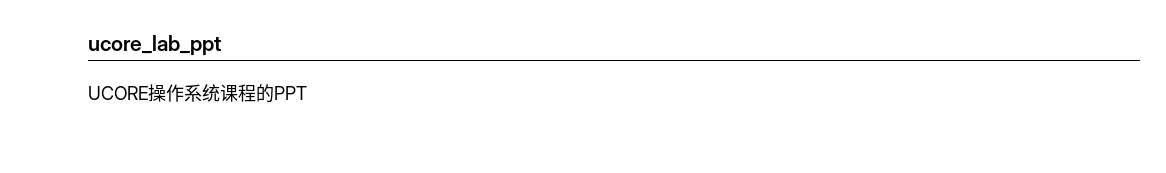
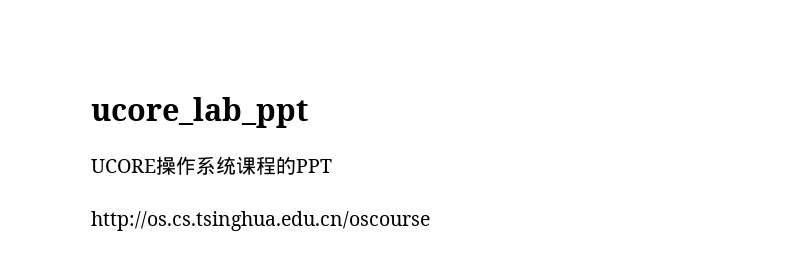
+ http://os.cs.tsinghua.edu.cn/oscourse

